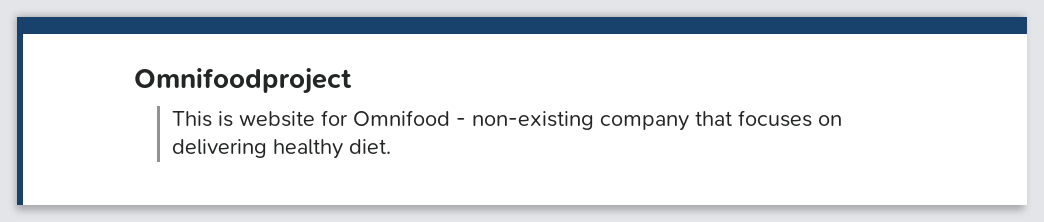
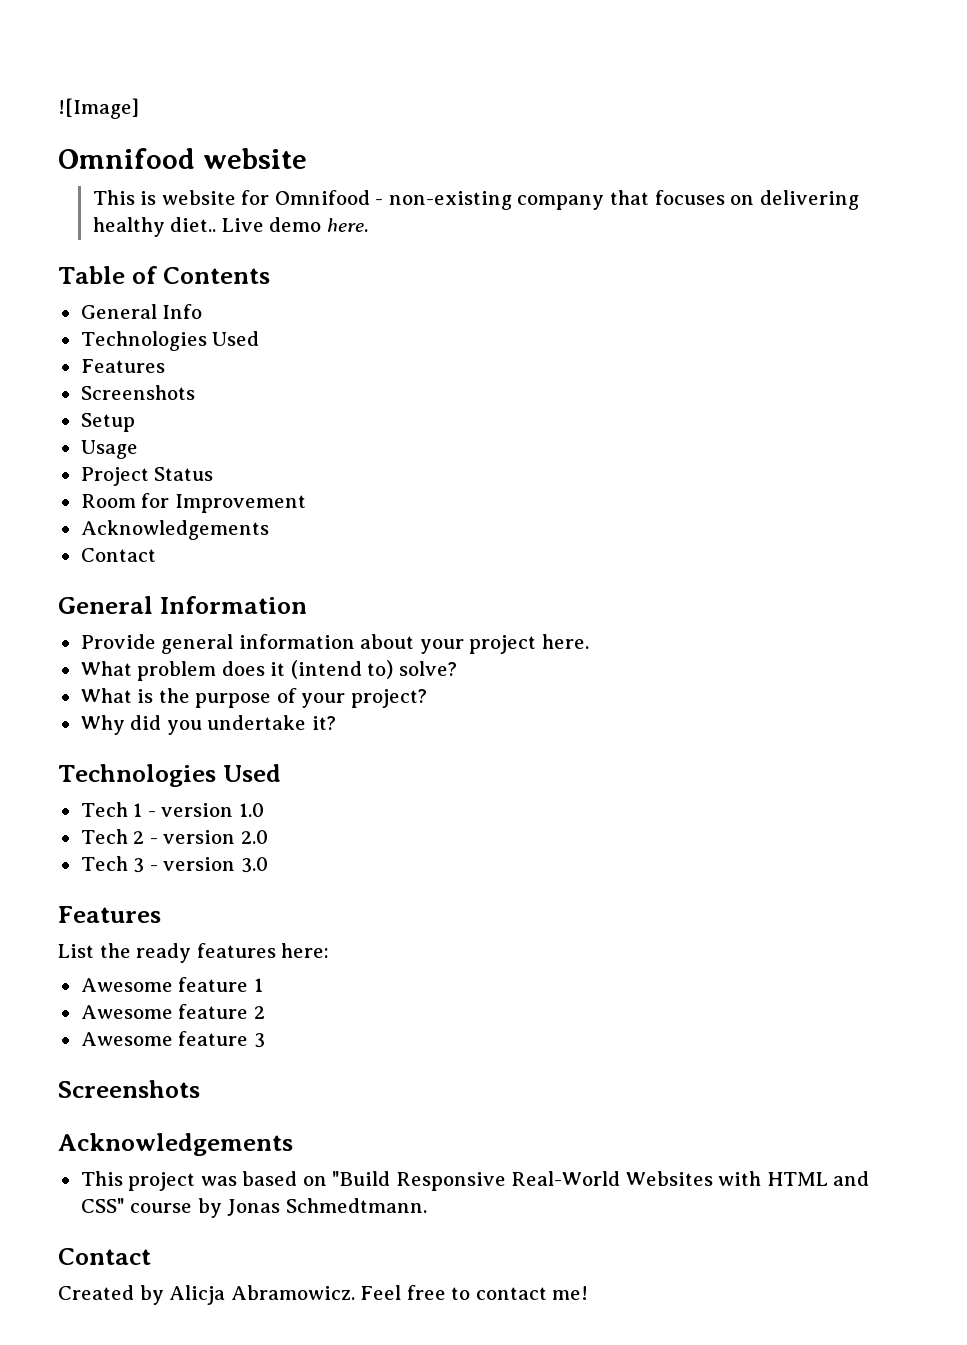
- Omnifoodproject
+ ![Image]
+ Omnifood website
- This is website for Omnifood - non-existing company that focuses on delivering healthy diet.
+ This is website for Omnifood - non-existing company that focuses on delivering healthy diet.. Live demo here.
+ Table of Contents
+ General Info
+ Technologies Used
+ Features
+ Screenshots
+ Setup
+ Usage
+ Project Status
+ Room for Improvement
+ Acknowledgements
+ Contact
+ General Information
+ Provide general information about your project here.
+ What problem does it (intend to) solve?
+ What is the purpose of your project?
+ Why did you undertake it?
+ Technologies Used
+ Tech 1 - version 1.0
+ Tech 2 - version 2.0
+ Tech 3 - version 3.0
+ Features
+ List the ready features here:
+ Awesome feature 1
+ Awesome feature 2
+ Awesome feature 3
+ Screenshots
+ Acknowledgements
+ This project was based on "Build Responsive Real-World Websites with HTML and CSS" course by Jonas Schmedtmann.
+ Contact
+ Created by Alicja Abramowicz. Feel free to contact me!

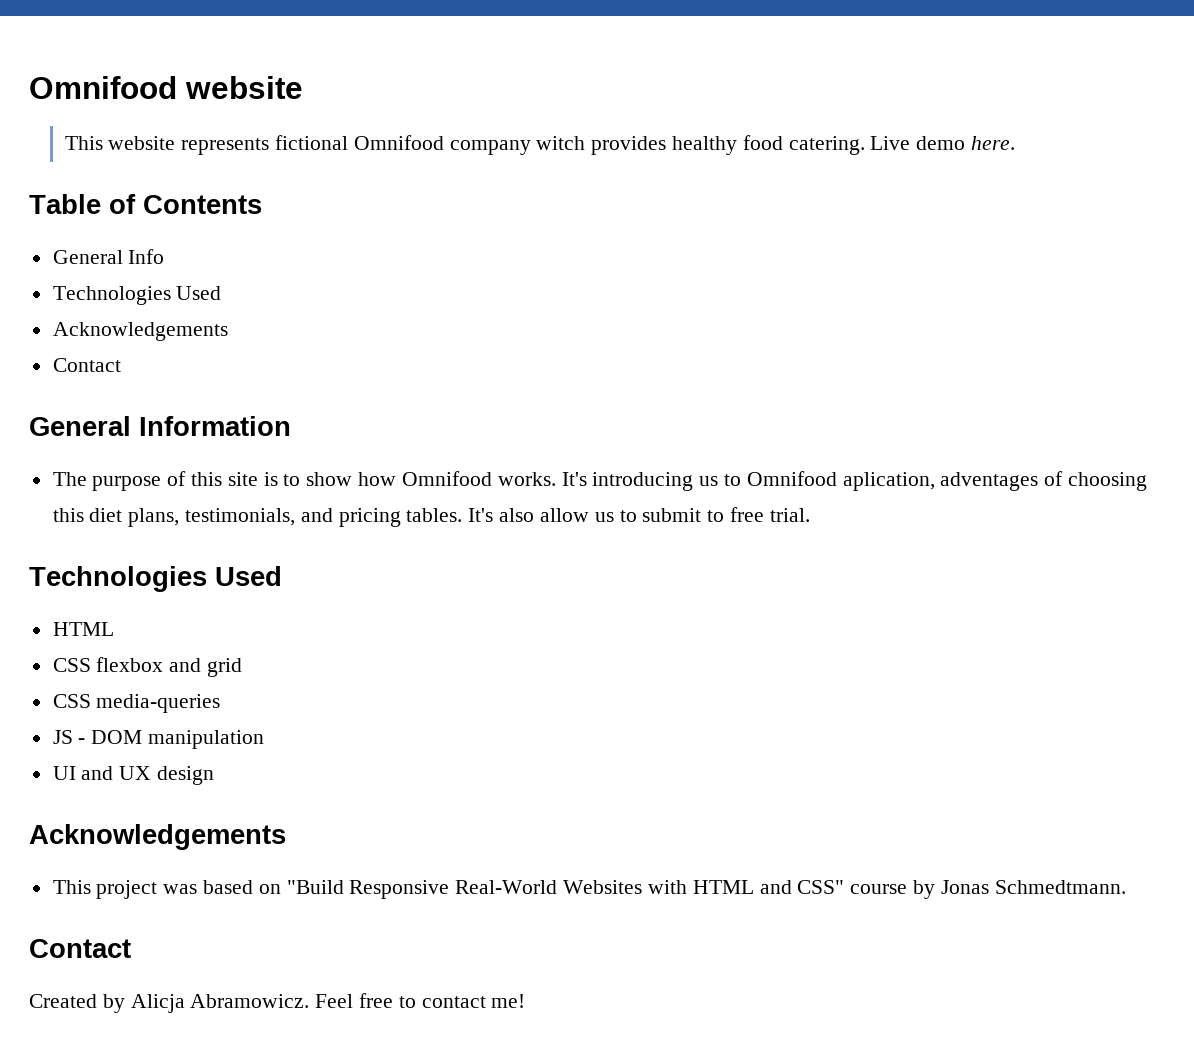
- ![Image]
- This is website for Omnifood - non-existing company that focuses on delivering healthy diet..
+ This website represents fictional Omnifood company witch provides healthy food catering.
  General Info
  Technologies Used
- Features
- Screenshots
- Setup
- Usage
- Project Status
- Room for Improvement
  Acknowledgements
  Contact
  General Information
- Provide general information about your project here.
- What problem does it (intend to) solve?
- What is the purpose of your project?
- Why did you undertake it?
+ The purpose of this site is to show how Omnifood works. It's introducing us to Omnifood aplication, adventages of choosing this diet plans, testimonials, and pricing tables. It's also allow us to submit to free trial.
  Technologies Used
- Tech 1 - version 1.0
- Tech 2 - version 2.0
- Tech 3 - version 3.0
- Features
- List the ready features here:
- Awesome feature 1
- Awesome feature 2
- Awesome feature 3
- Screenshots
+ HTML
+ CSS flexbox and grid
+ CSS media-queries
+ JS - DOM manipulation
+ UI and UX design

